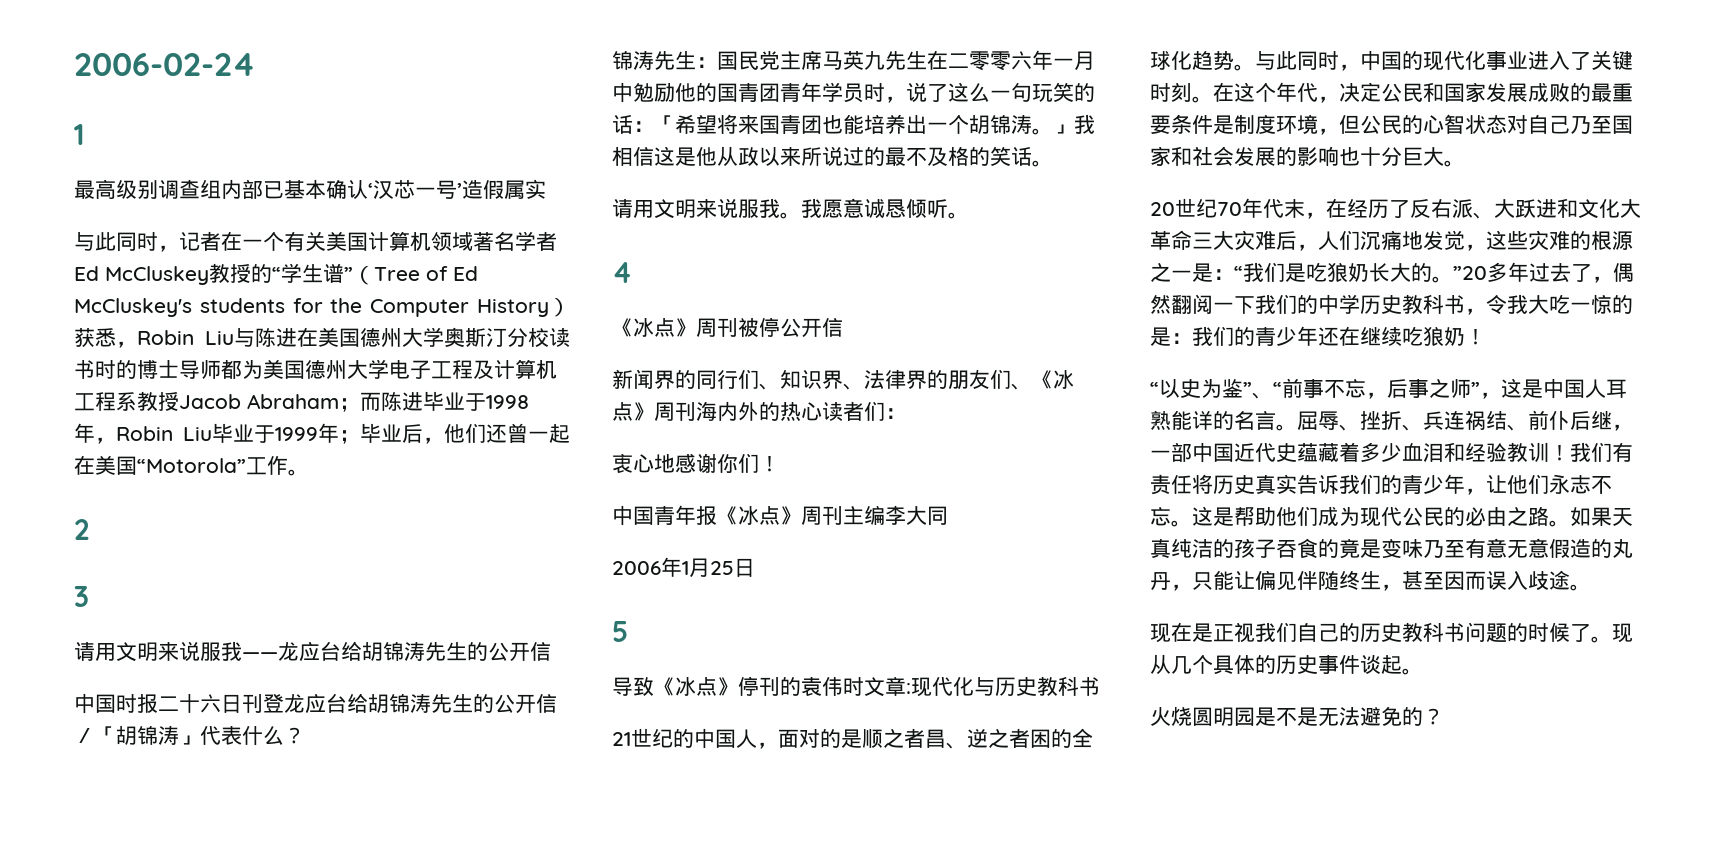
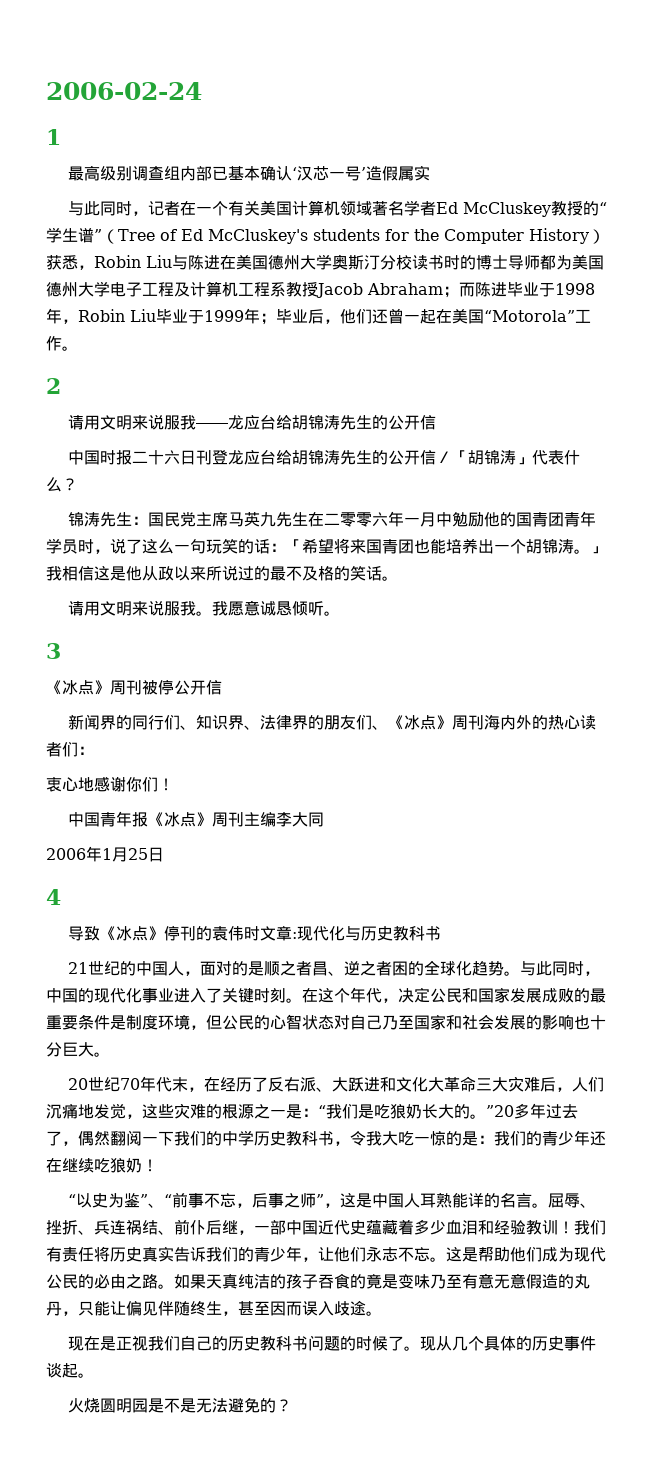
- 3
- 4
+ 3
- 5
+ 4

